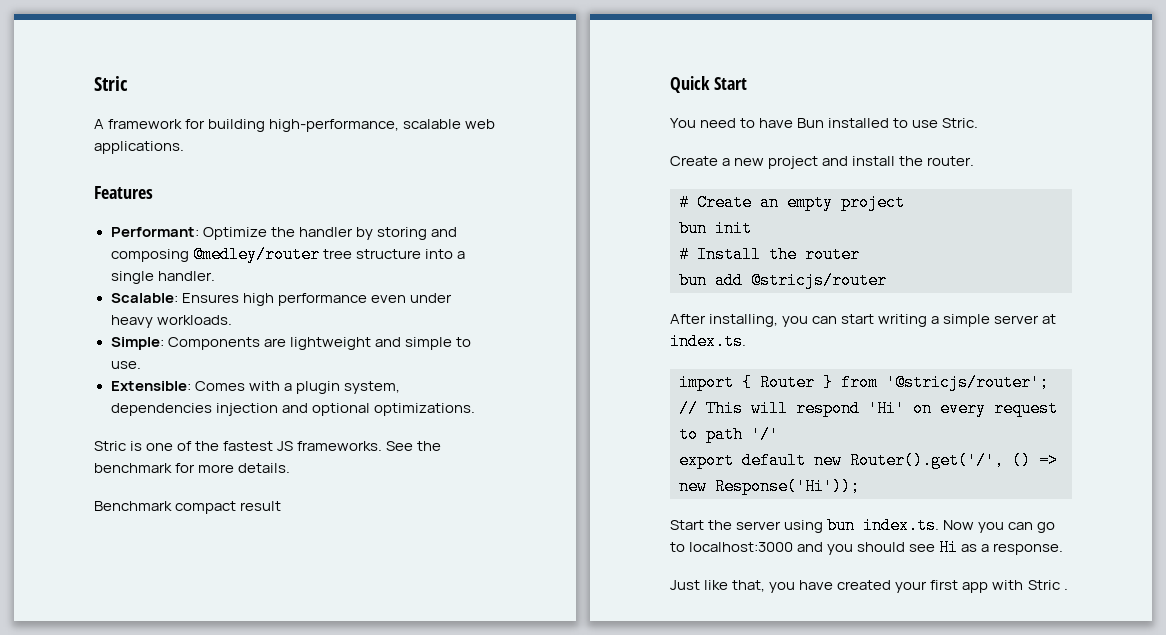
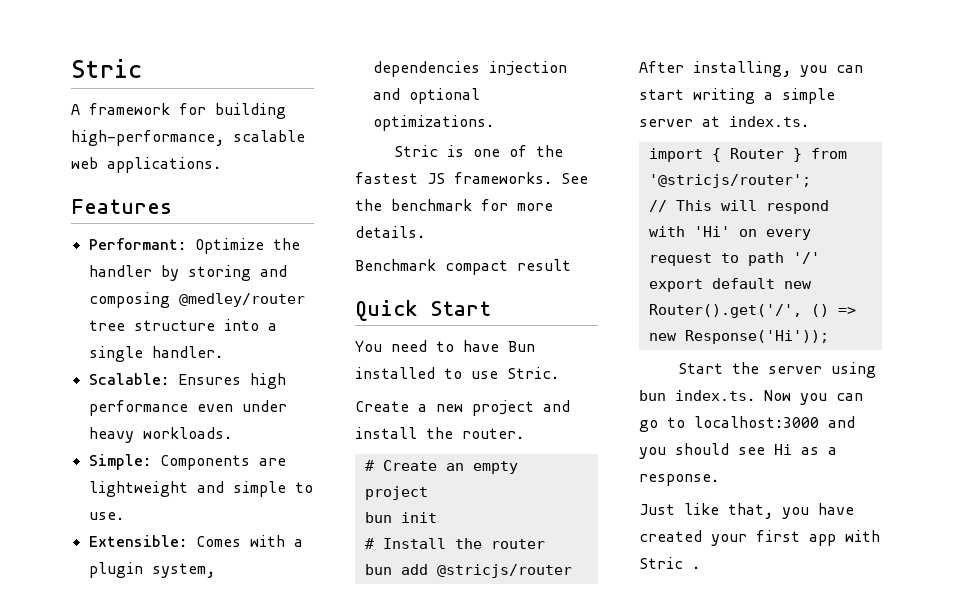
- // This will respond 'Hi' on every request to path '/'
+ // This will respond with 'Hi' on every request to path '/'

